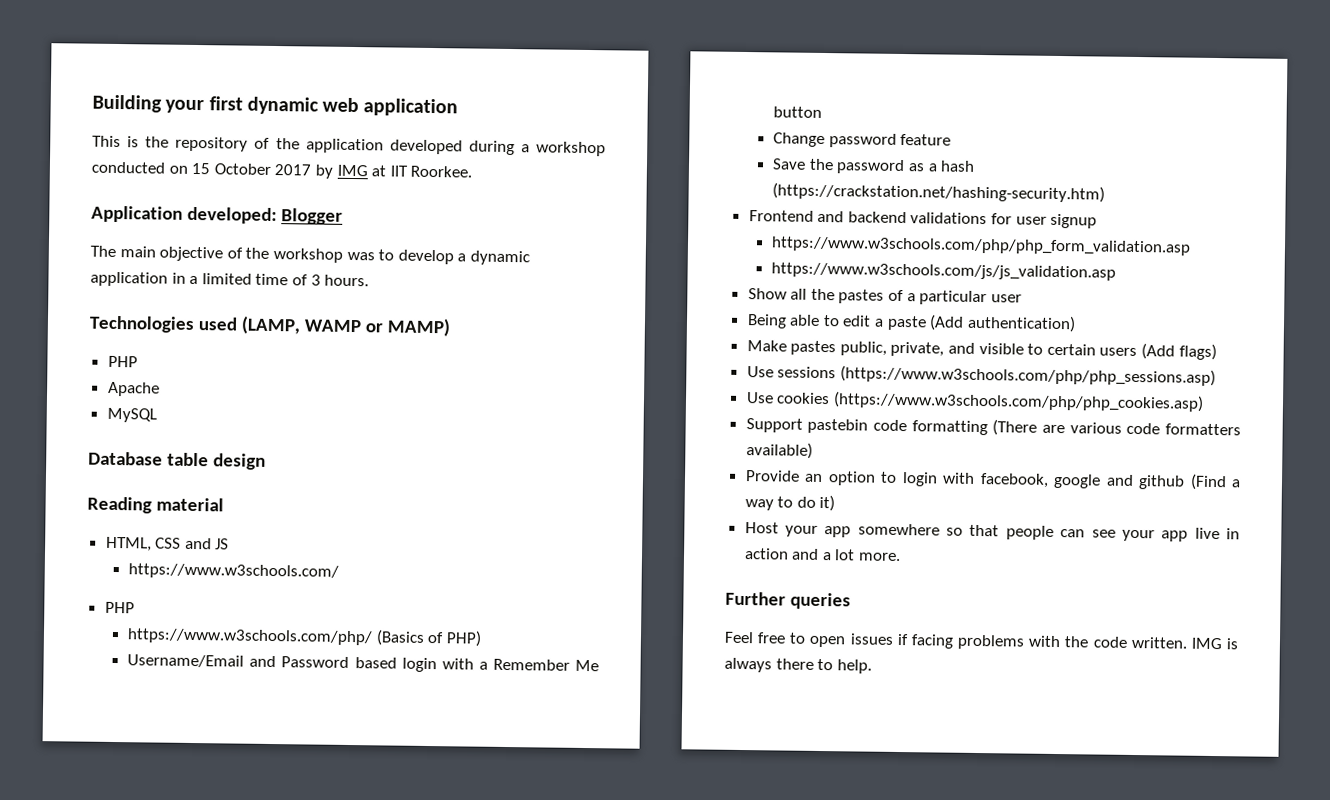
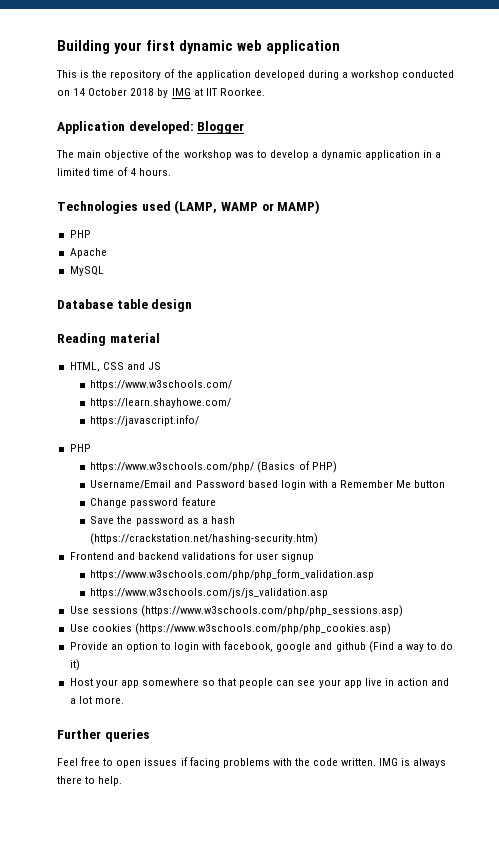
- This is the repository of the application developed during a workshop conducted on 15 October 2017 by IMG at IIT Roorkee.
+ This is the repository of the application developed during a workshop conducted on 14 October 2018 by IMG at IIT Roorkee.
- The main objective of the workshop was to develop a dynamic application in a limited time of 3 hours.
+ The main objective of the workshop was to develop a dynamic application in a limited time of 4 hours.
+ https://learn.shayhowe.com/
+ https://javascript.info/
- Show all the pastes of a particular user
- Being able to edit a paste (Add authentication)
- Make pastes public, private, and visible to certain users (Add flags)
- Support pastebin code formatting (There are various code formatters available)

